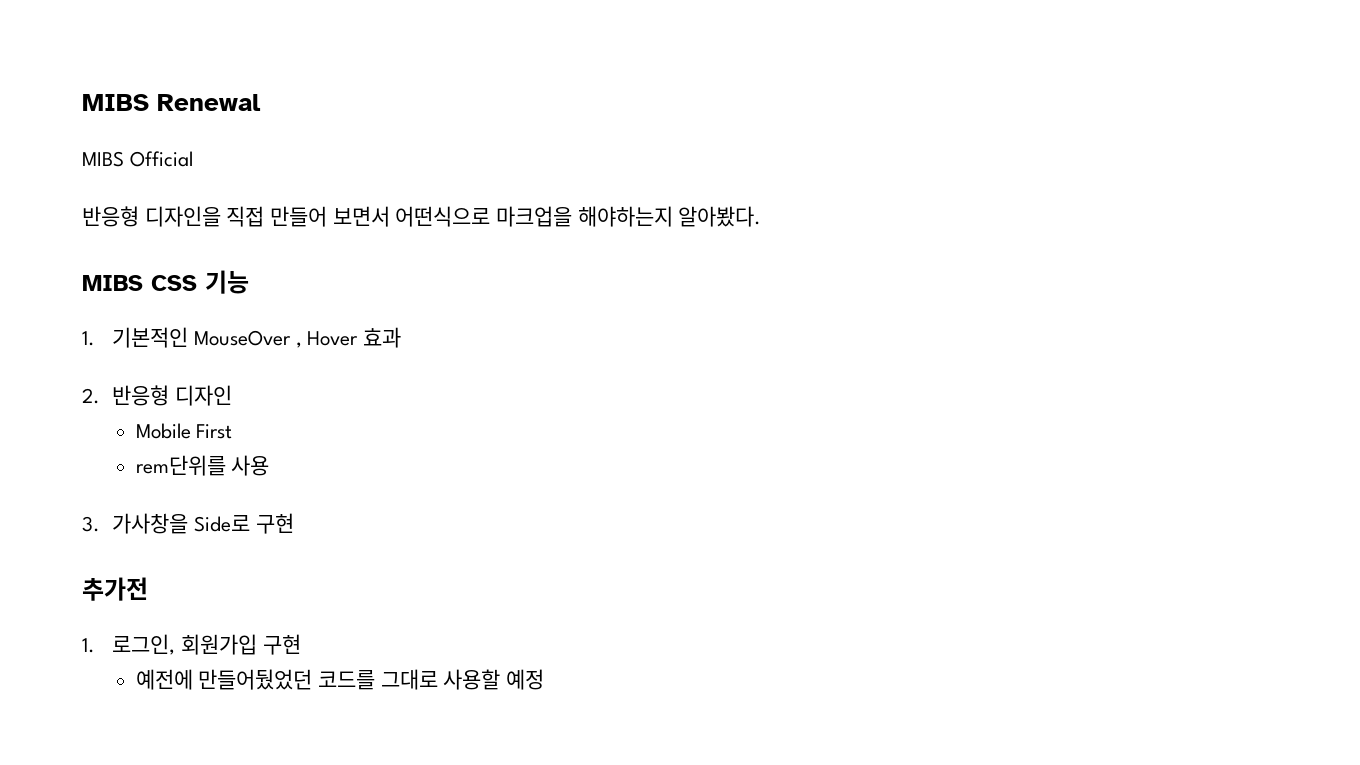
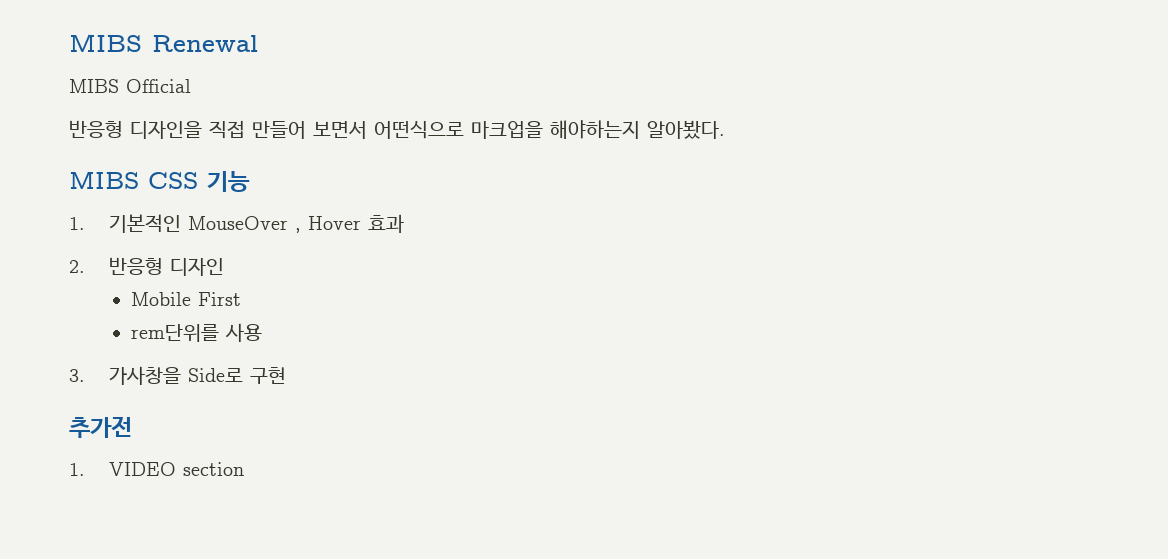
- 1. 로그인, 회원가입 구현
- 예전에 만들어뒀었던 코드를 그대로 사용할 예정
+ 1. VIDEO section

